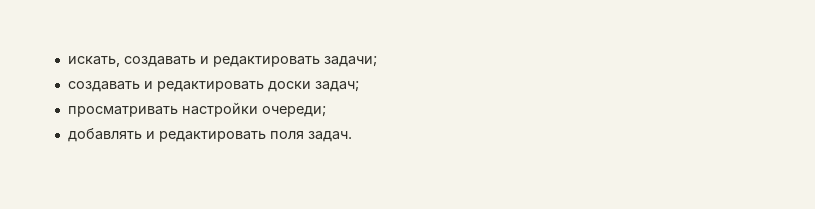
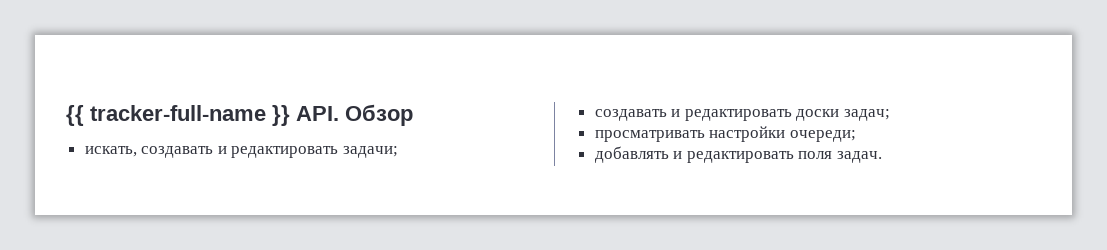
+ {{ tracker-full-name }} API. Обзор

